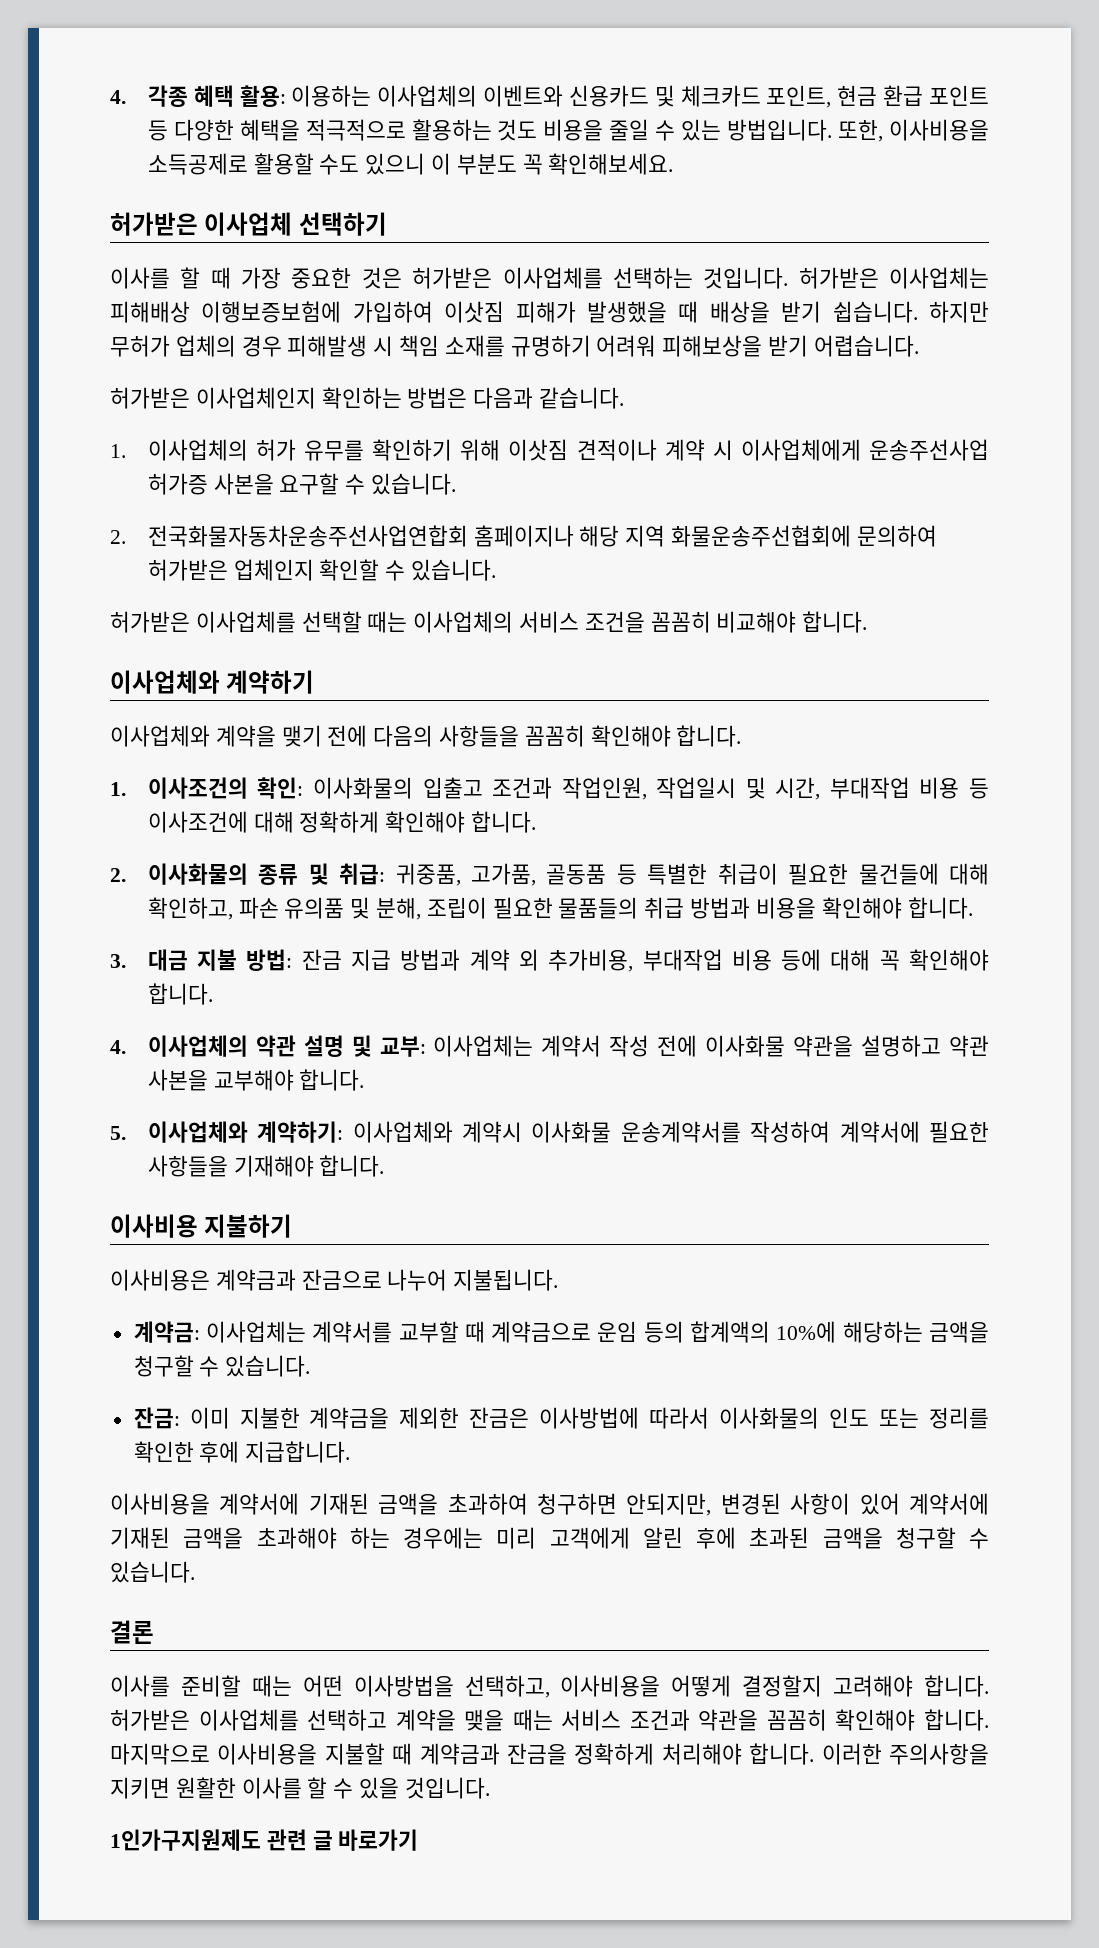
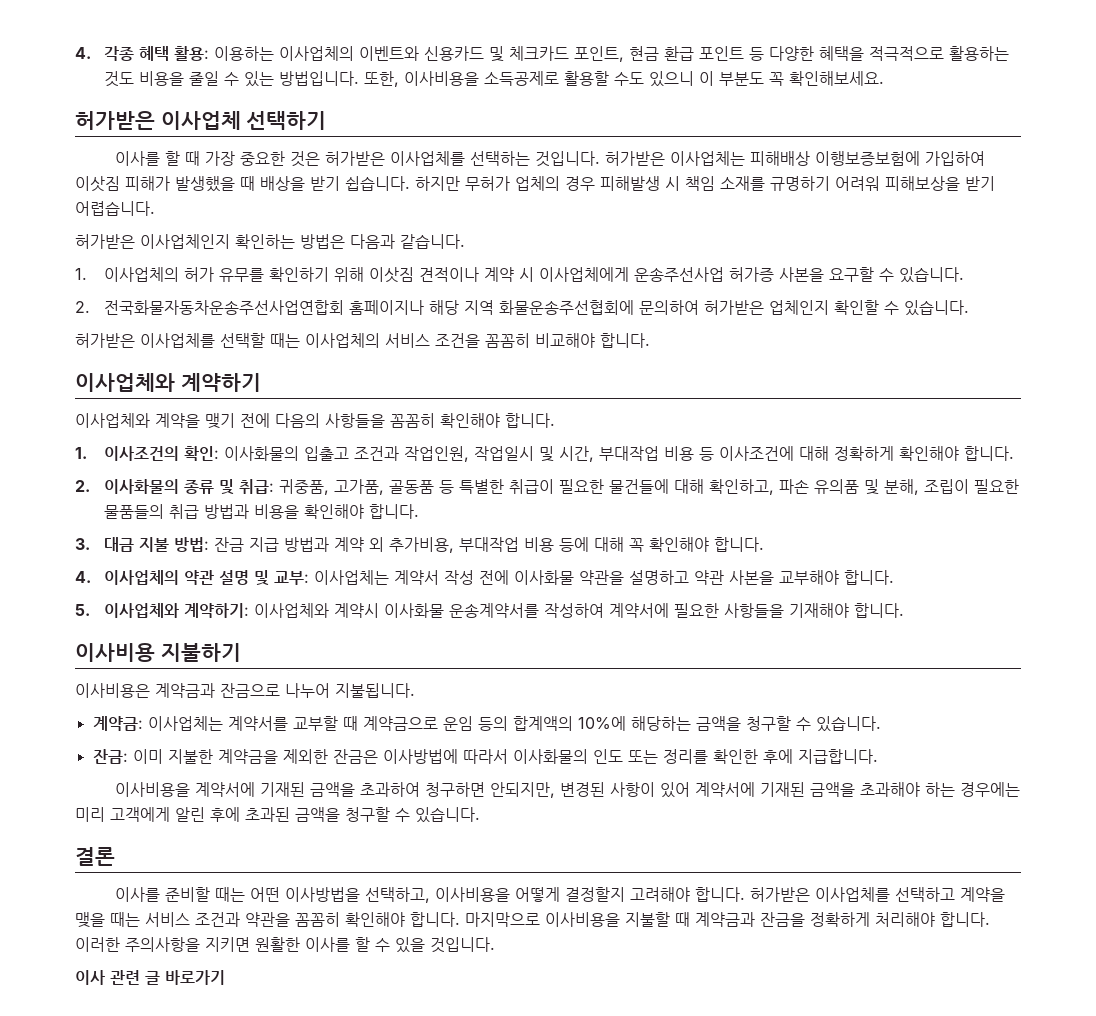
- 1인가구지원제도 관련 글 바로가기
+ 이사 관련 글 바로가기

